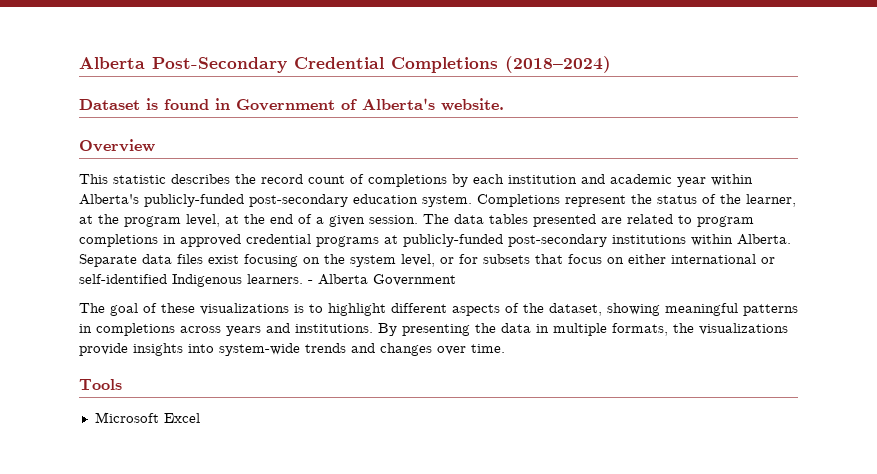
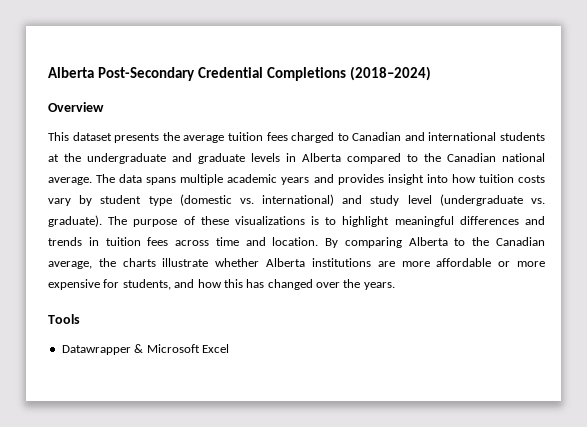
- Dataset is found in Government of Alberta's website.
  Overview
- This statistic describes the record count of completions by each institution and academic year within Alberta's publicly-funded post-secondary education system. Completions represent the status of the learner, at the program level, at the end of a given session. The data tables presented are related to program completions in approved credential programs at publicly-funded post-secondary institutions within Alberta. Separate data files exist focusing on the system level, or for subsets that focus on either international or self-identified Indigenous learners. - Alberta Government
- The goal of these visualizations is to highlight different aspects of the dataset, showing meaningful patterns in completions across years and institutions. By presenting the data in multiple formats, the visualizations provide insights into system-wide trends and changes over time.
+ This dataset presents the average tuition fees charged to Canadian and international students at the undergraduate and graduate levels in Alberta compared to the Canadian national average. The data spans multiple academic years and provides insight into how tuition costs vary by student type (domestic vs. international) and study level (undergraduate vs. graduate). The purpose of these visualizations is to highlight meaningful differences and trends in tuition fees across time and location. By comparing Alberta to the Canadian average, the charts illustrate whether Alberta institutions are more affordable or more expensive for students, and how this has changed over the years.
- Microsoft Excel
+ Datawrapper & Microsoft Excel

